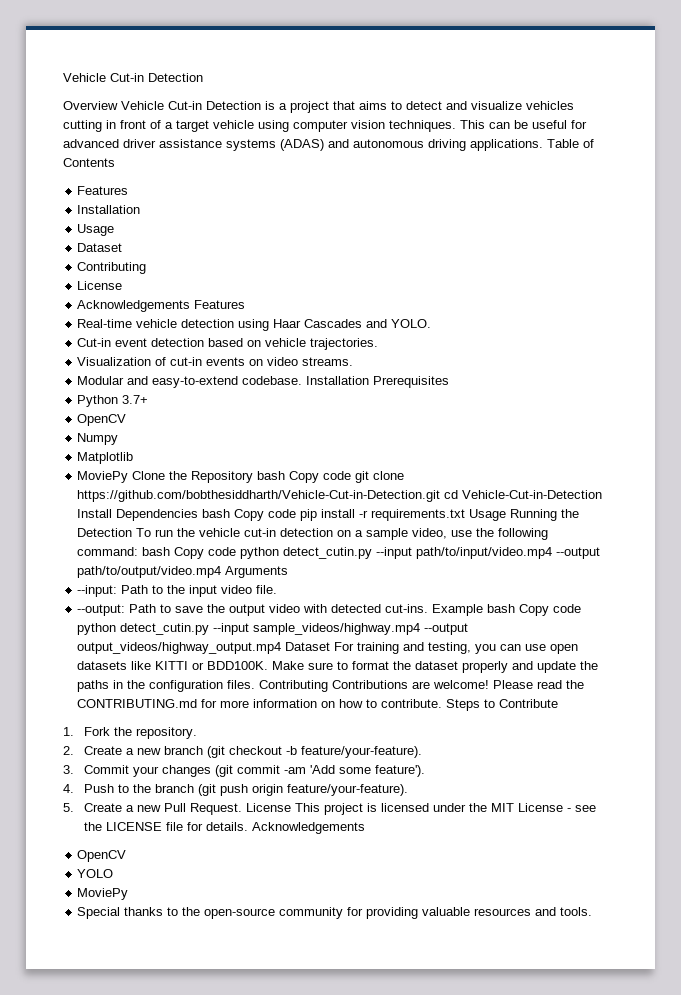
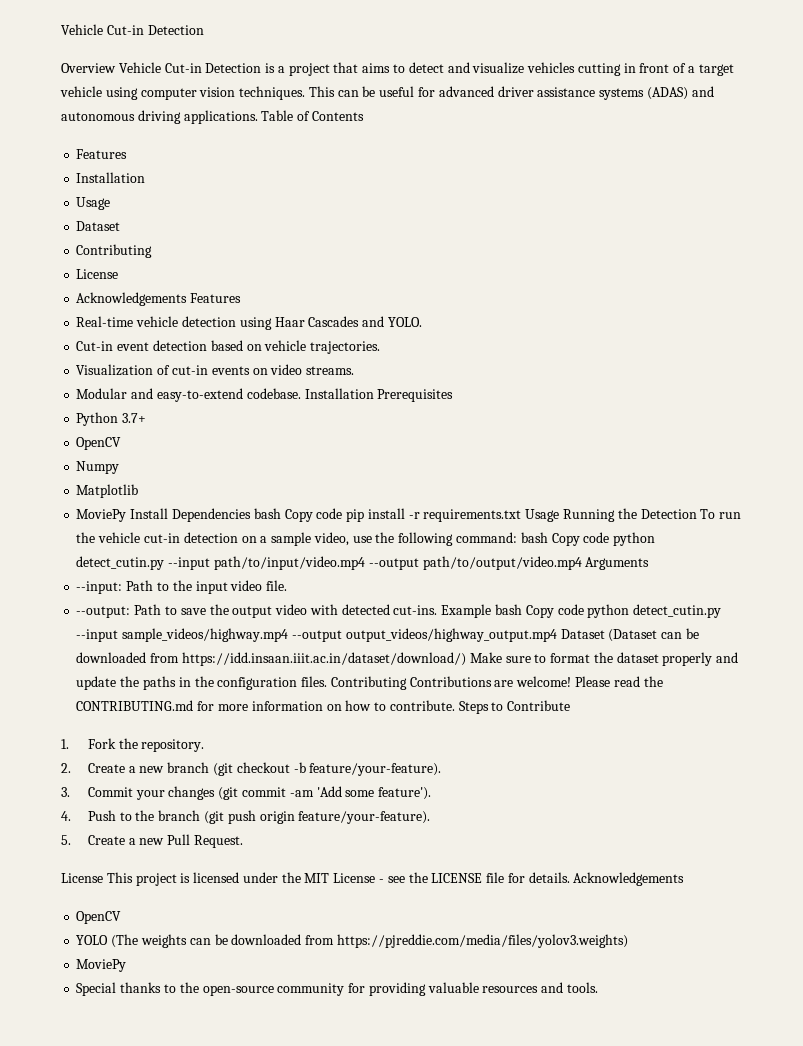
- MoviePy Clone the Repository bash Copy code git clone https://github.com/bobthesiddharth/Vehicle-Cut-in-Detection.git cd Vehicle-Cut-in-Detection Install Dependencies bash Copy code pip install -r requirements.txt Usage Running the Detection To run the vehicle cut-in detection on a sample video, use the following command: bash Copy code python detect_cutin.py --input path/to/input/video.mp4 --output path/to/output/video.mp4 Arguments
+ MoviePy Install Dependencies bash Copy code pip install -r requirements.txt Usage Running the Detection To run the vehicle cut-in detection on a sample video, use the following command: bash Copy code python detect_cutin.py --input path/to/input/video.mp4 --output path/to/output/video.mp4 Arguments
- Example bash Copy code python detect_cutin.py --input sample_videos/highway.mp4 --output output_videos/highway_output.mp4 Dataset For training and testing, you can use open datasets like KITTI or BDD100K. Make sure to format the dataset properly and update the paths in the configuration files.
+ Example bash Copy code python detect_cutin.py --input sample_videos/highway.mp4 --output output_videos/highway_output.mp4 Dataset (Dataset can be downloaded from https://idd.insaan.iiit.ac.in/dataset/download/) Make sure to format the dataset properly and update the paths in the configuration files.
- 5. Create a new Pull Request. License This project is licensed under the MIT License - see the LICENSE file for details.
+ 5. Create a new Pull Request.
+ License This project is licensed under the MIT License - see the LICENSE file for details.
- YOLO
+ YOLO (The weights can be downloaded from https://pjreddie.com/media/files/yolov3.weights)

